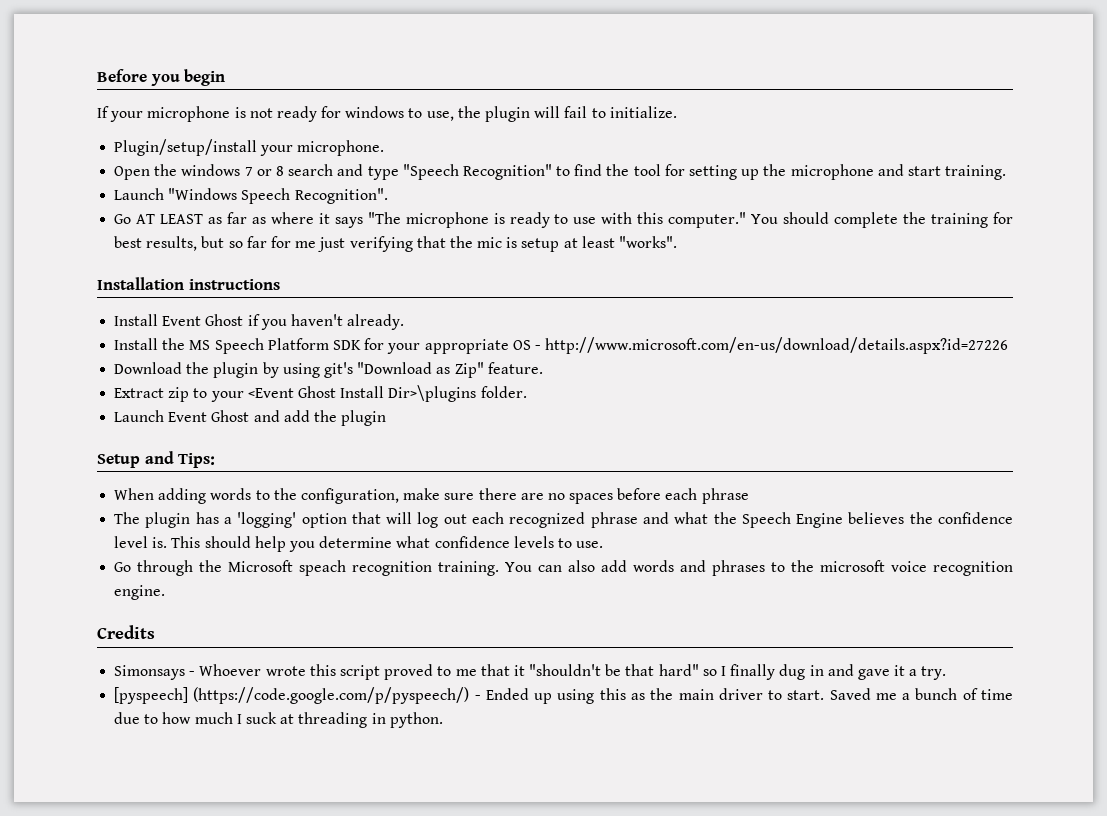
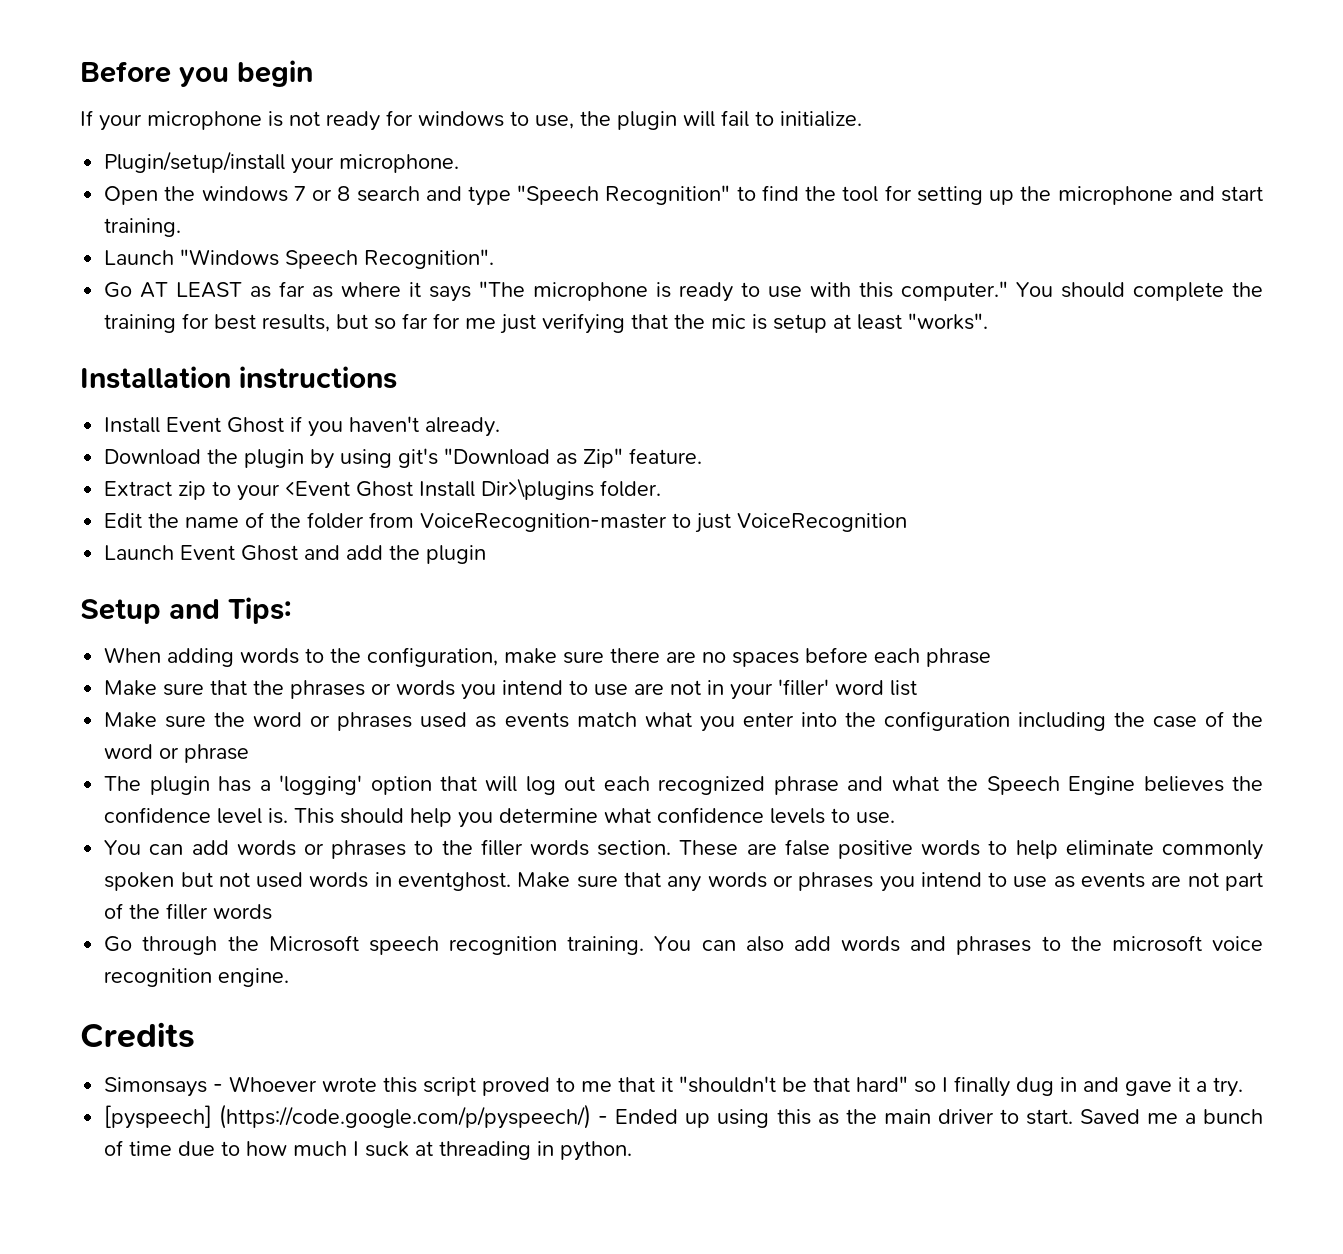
- Install the MS Speech Platform SDK for your appropriate OS - http://www.microsoft.com/en-us/download/details.aspx?id=27226
+ Edit the name of the folder from VoiceRecognition-master to just VoiceRecognition
+ Make sure that the phrases or words you intend to use are not in your 'filler' word list
+ Make sure the word or phrases used as events match what you enter into the configuration including the case of the word or phrase
+ You can add words or phrases to the filler words section. These are false positive words to help eliminate commonly spoken but not used words in eventghost. Make sure that any words or phrases you intend to use as events are not part of the filler words
- Go through the Microsoft speach recognition training.
+ Go through the Microsoft speech recognition training.

